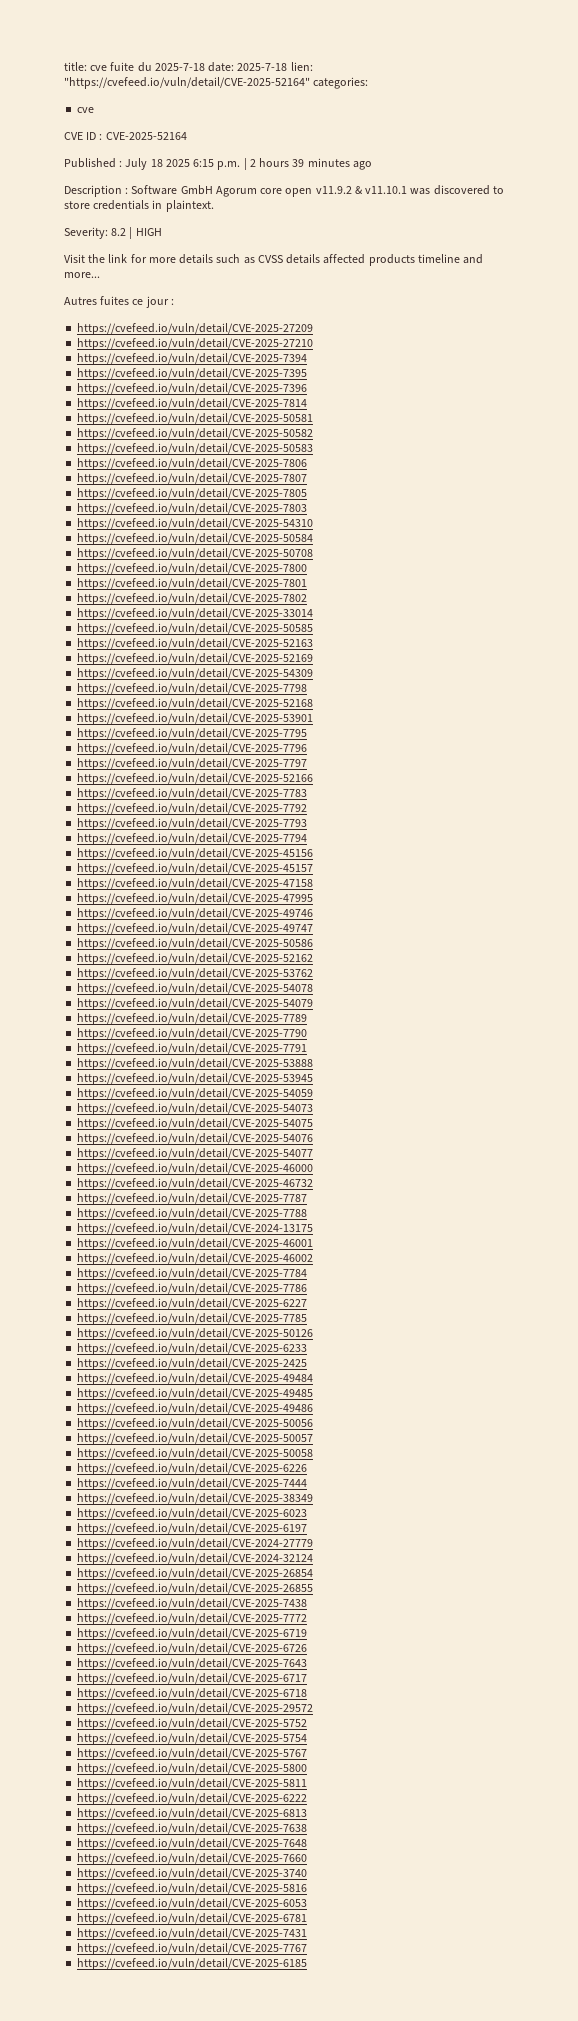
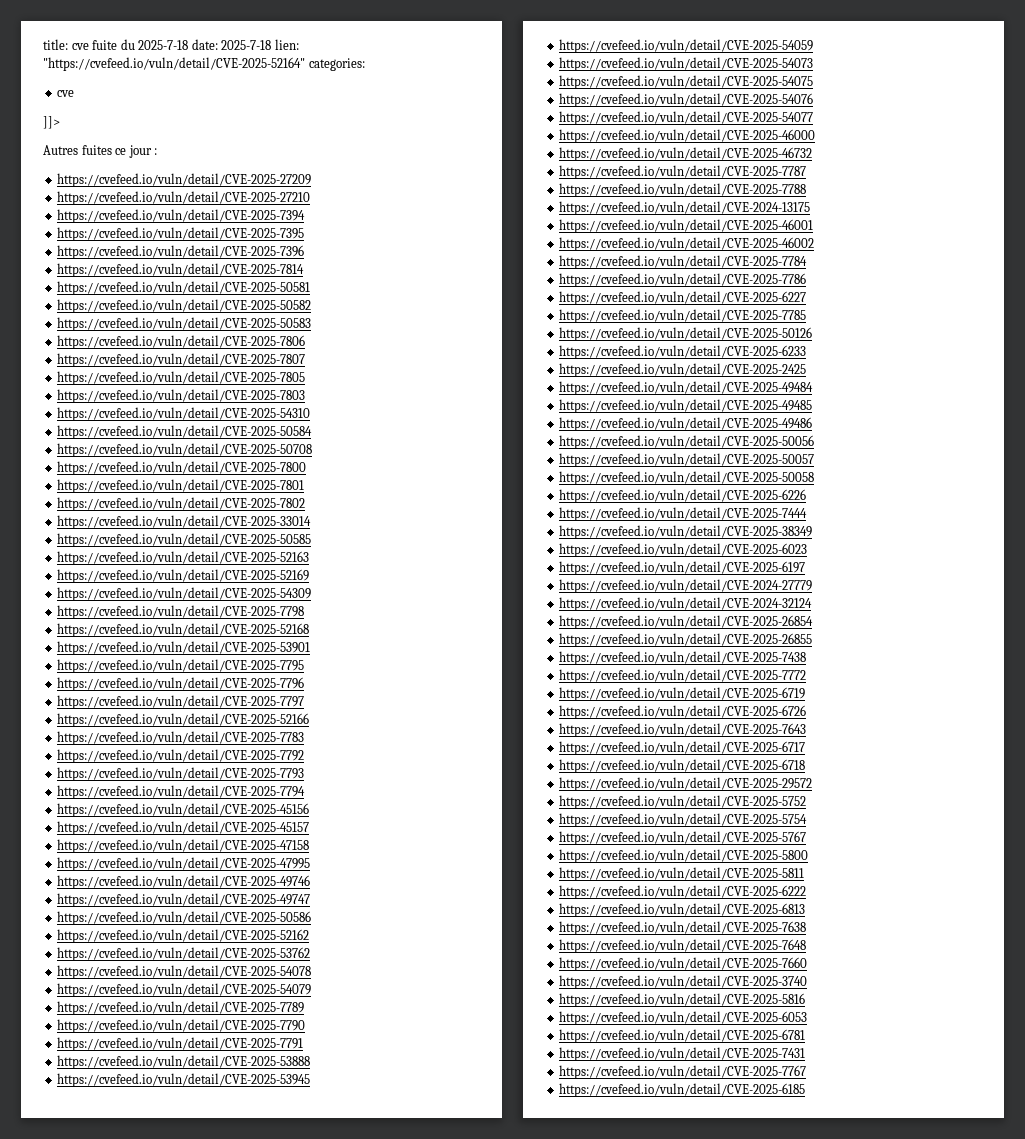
- CVE ID : CVE-2025-52164
- Published : July 18 2025 6:15 p.m. | 2 hours 39 minutes ago
- Description : Software GmbH Agorum core open v11.9.2 & v11.10.1 was discovered to store credentials in plaintext.
- Severity: 8.2 | HIGH
- Visit the link for more details such as CVSS details affected products timeline and more...
+ ]]>

